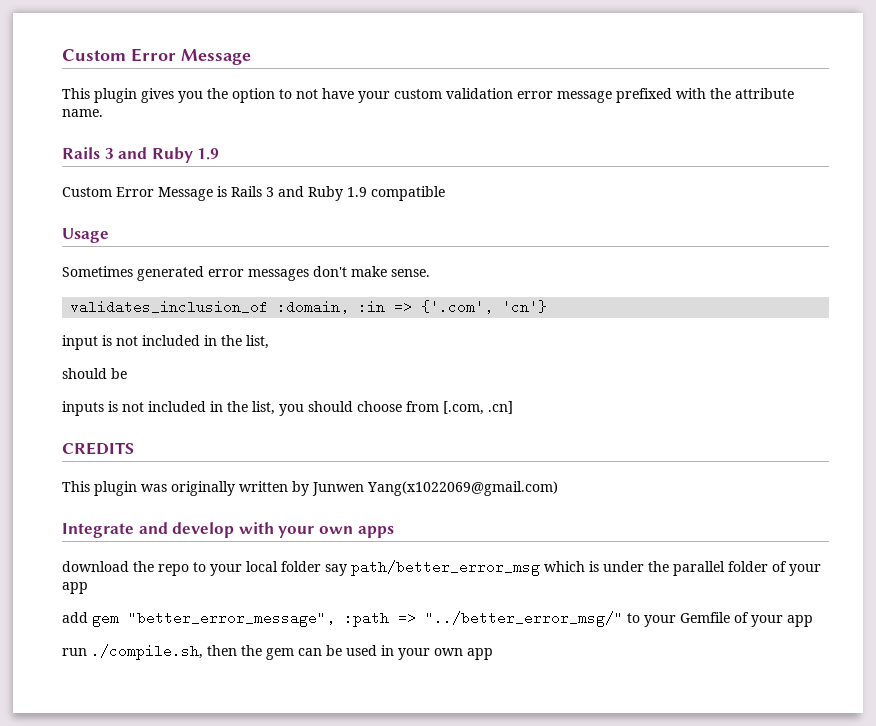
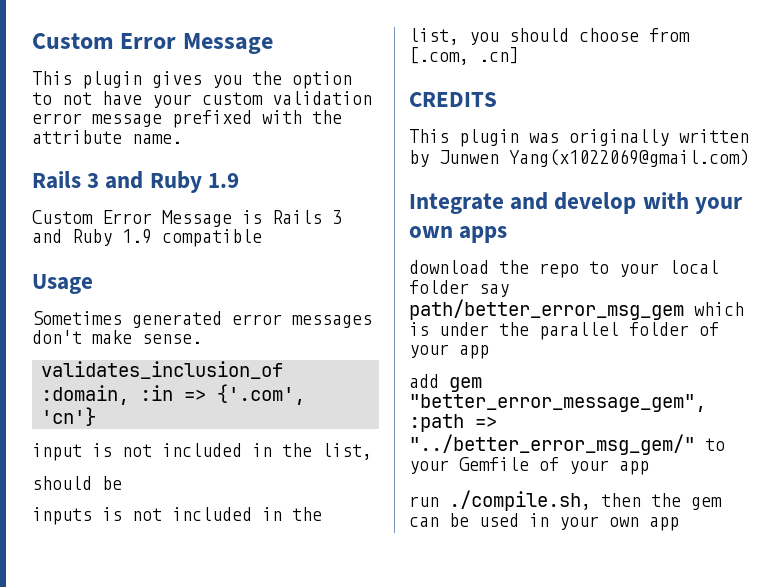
- download the repo to your local folder say path/better_error_msg which is under the parallel folder of your app
+ download the repo to your local folder say path/better_error_msg_gem which is under the parallel folder of your app
- add gem "better_error_message", :path => "../better_error_msg/" to your Gemfile of your app
+ add gem "better_error_message_gem", :path => "../better_error_msg_gem/" to your Gemfile of your app

